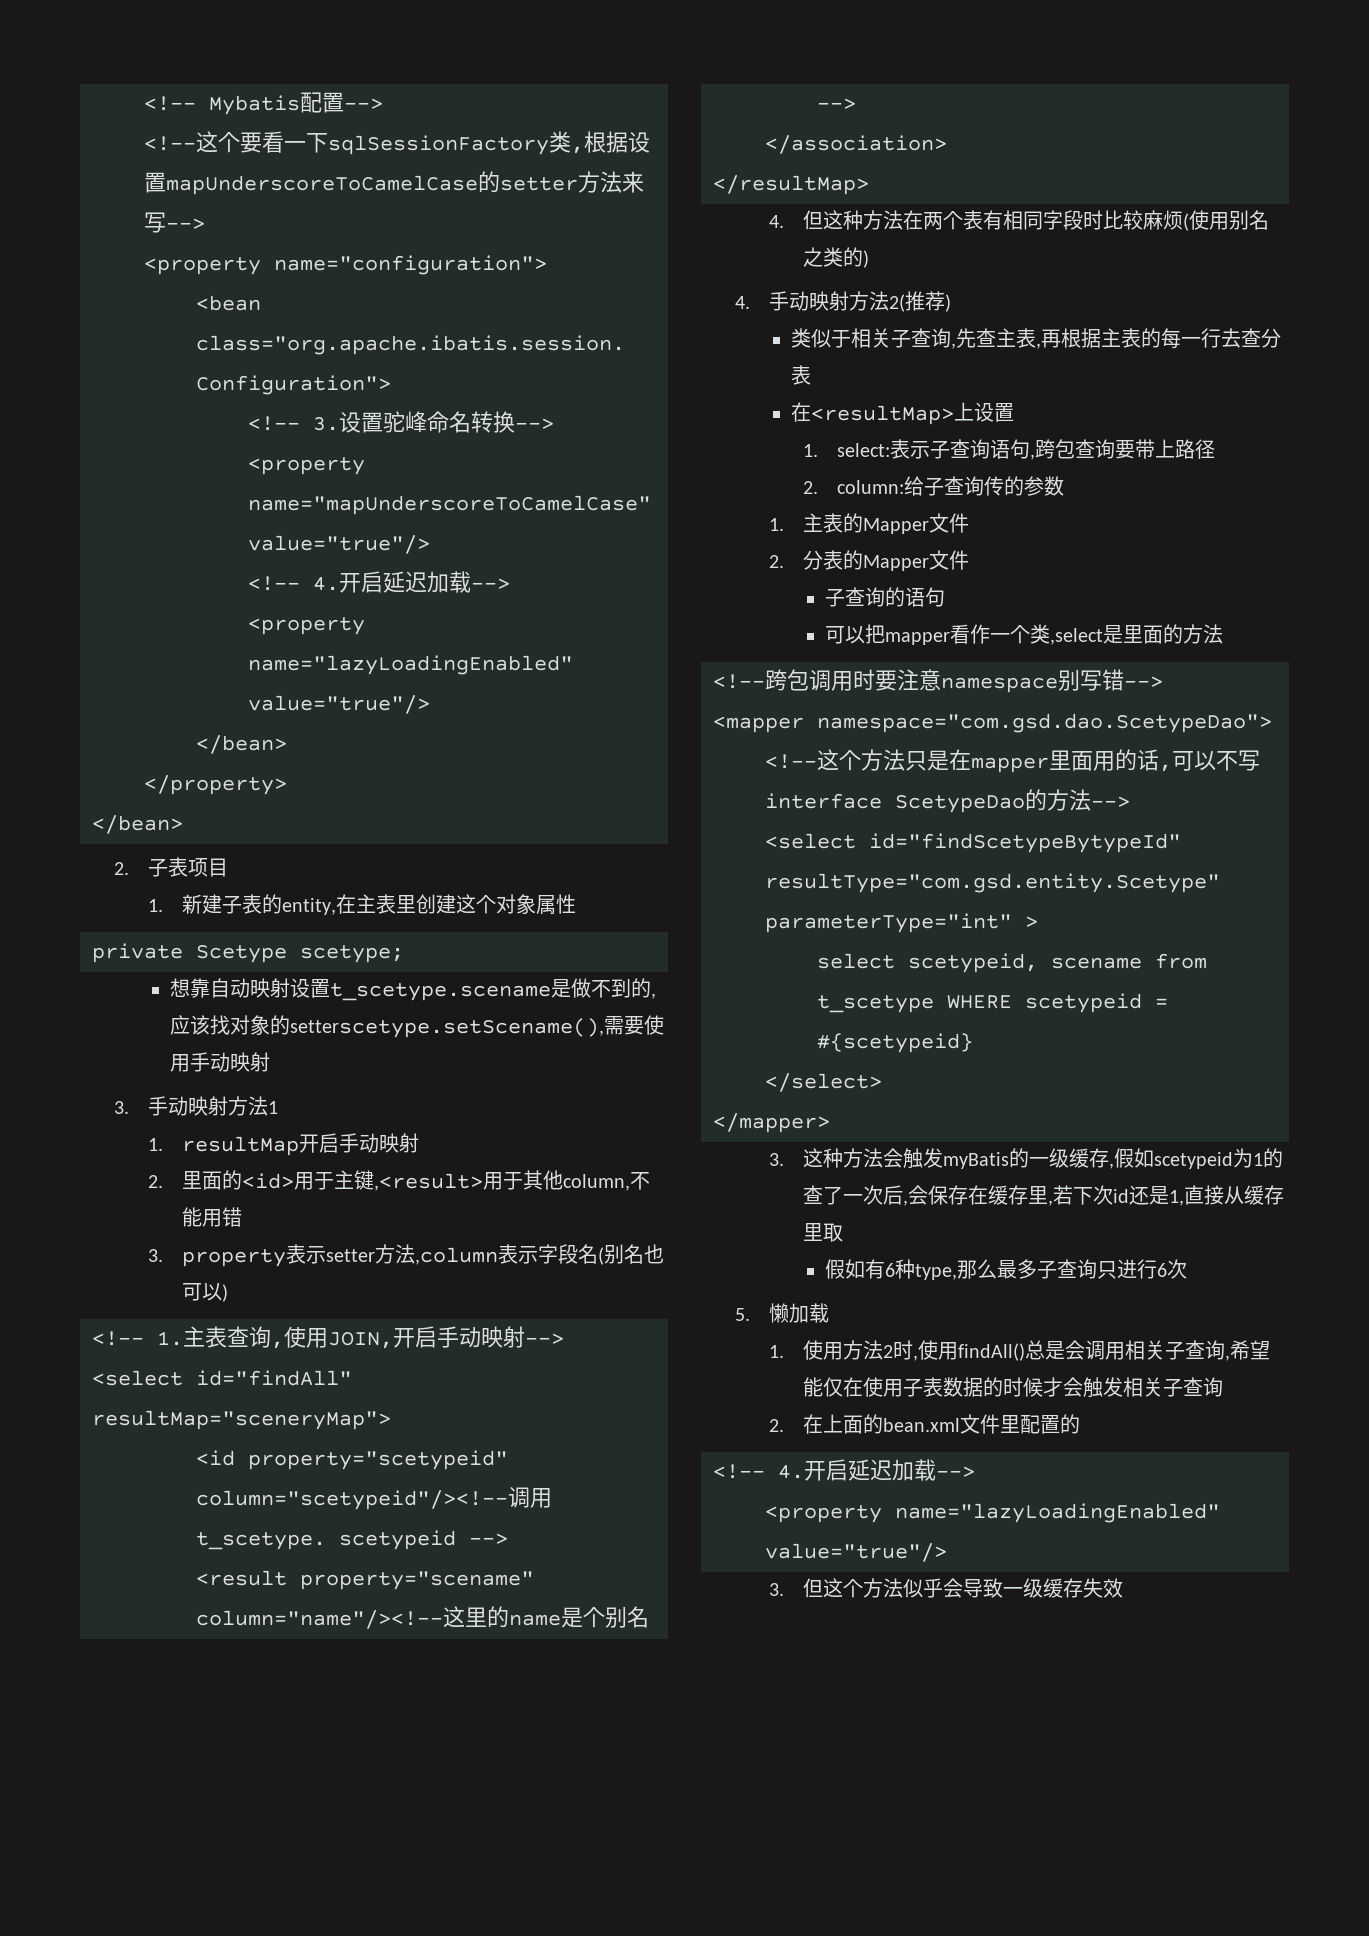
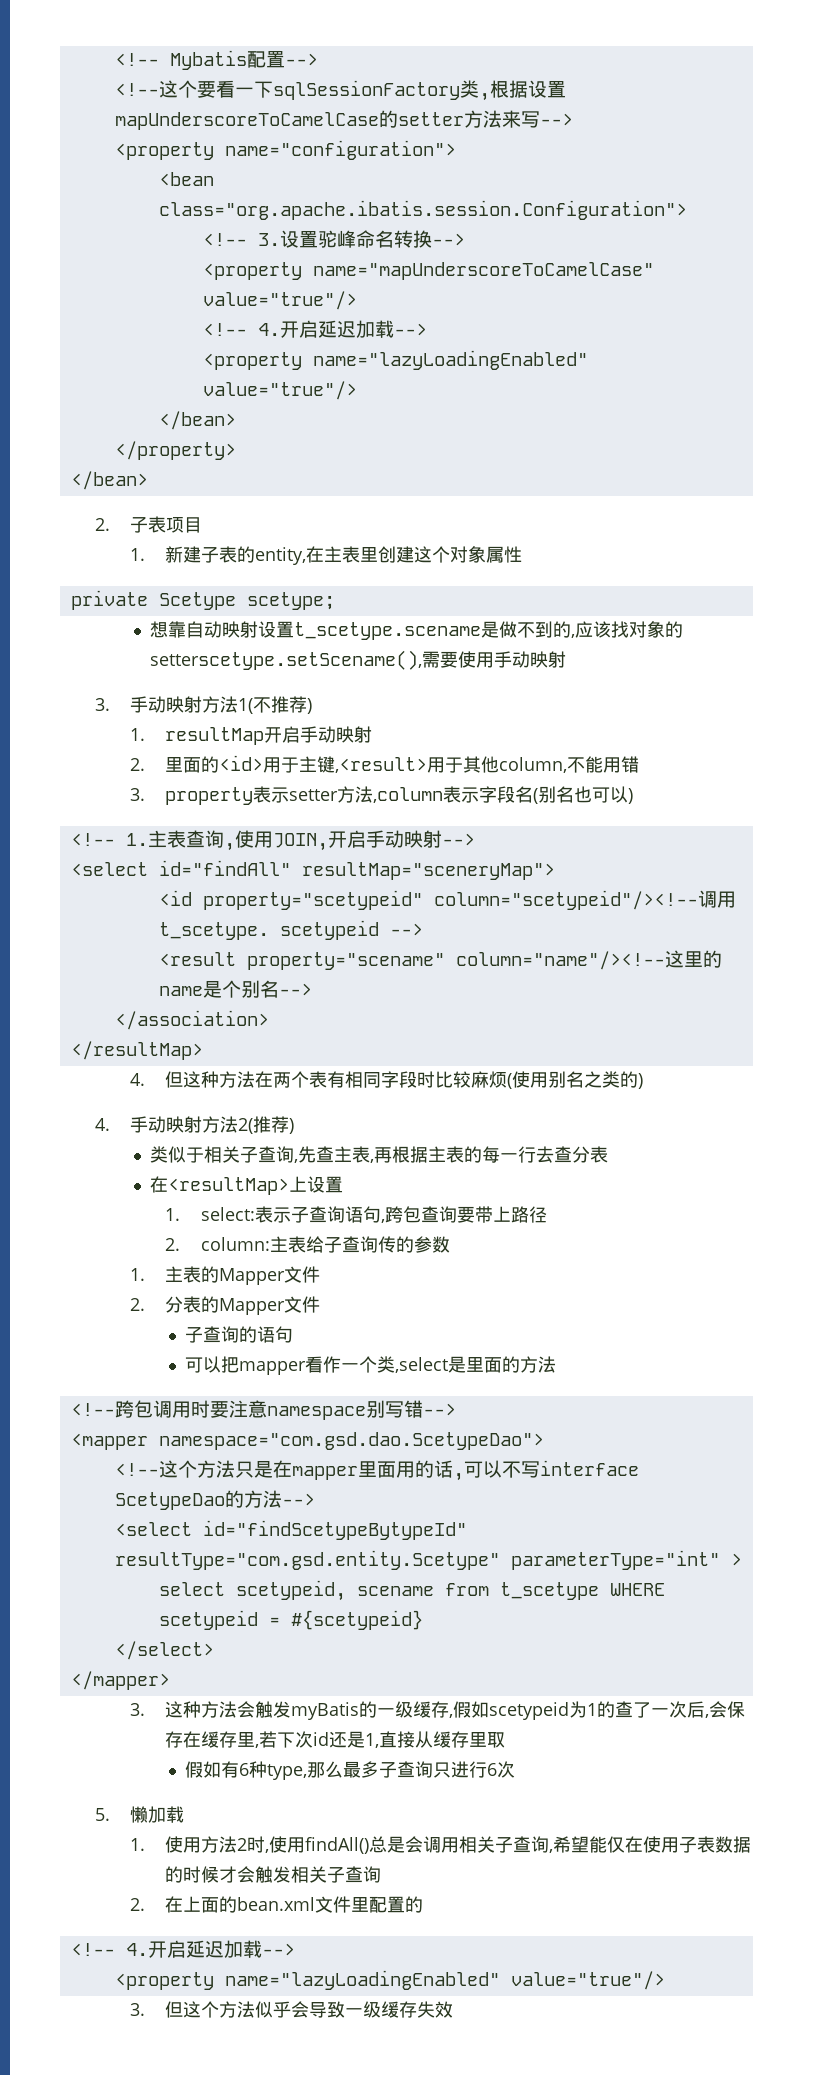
- 3.手动映射方法1
+ 3.手动映射方法1(不推荐)
- 2. column:给子查询传的参数
+ 2. column:主表给子查询传的参数

